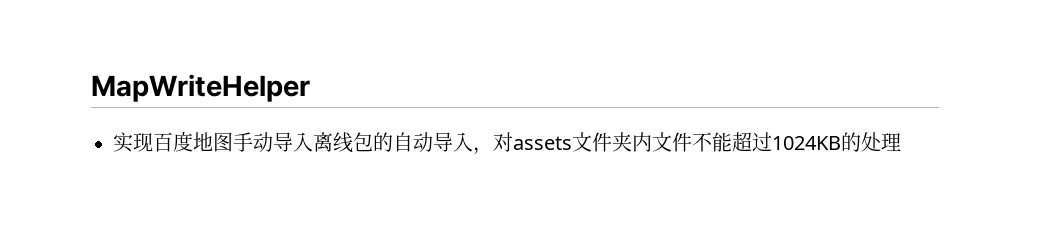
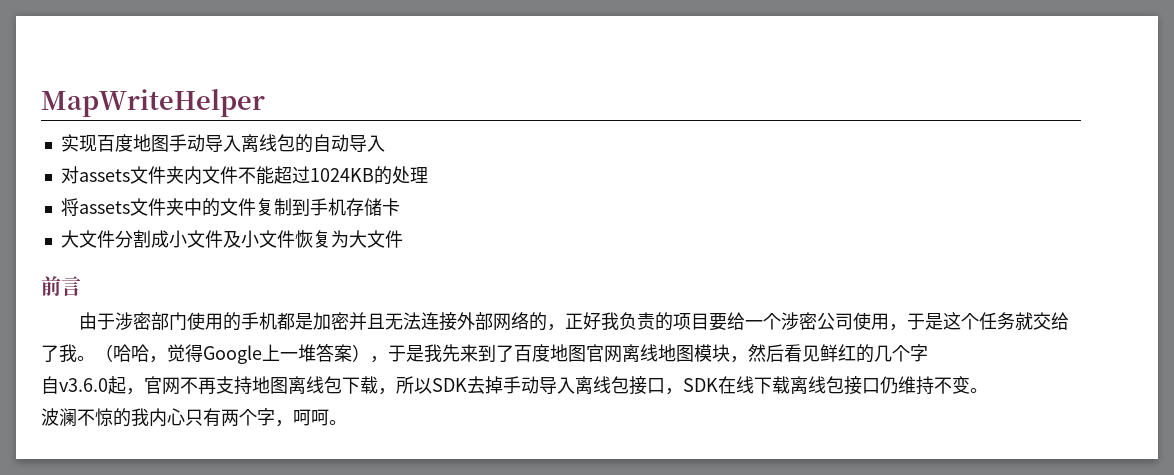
- 实现百度地图手动导入离线包的自动导入，对assets文件夹内文件不能超过1024KB的处理
+ 实现百度地图手动导入离线包的自动导入
+ 对assets文件夹内文件不能超过1024KB的处理
+ 将assets文件夹中的文件复制到手机存储卡
+ 大文件分割成小文件及小文件恢复为大文件
+ 前言
+ 由于涉密部门使用的手机都是加密并且无法连接外部网络的，正好我负责的项目要给一个涉密公司使用，于是这个任务就交给了我。（哈哈，觉得Google上一堆答案），于是我先来到了百度地图官网离线地图模块，然后看见鲜红的几个字
+ 自v3.6.0起，官网不再支持地图离线包下载，所以SDK去掉手动导入离线包接口，SDK在线下载离线包接口仍维持不变。
+ 波澜不惊的我内心只有两个字，呵呵。

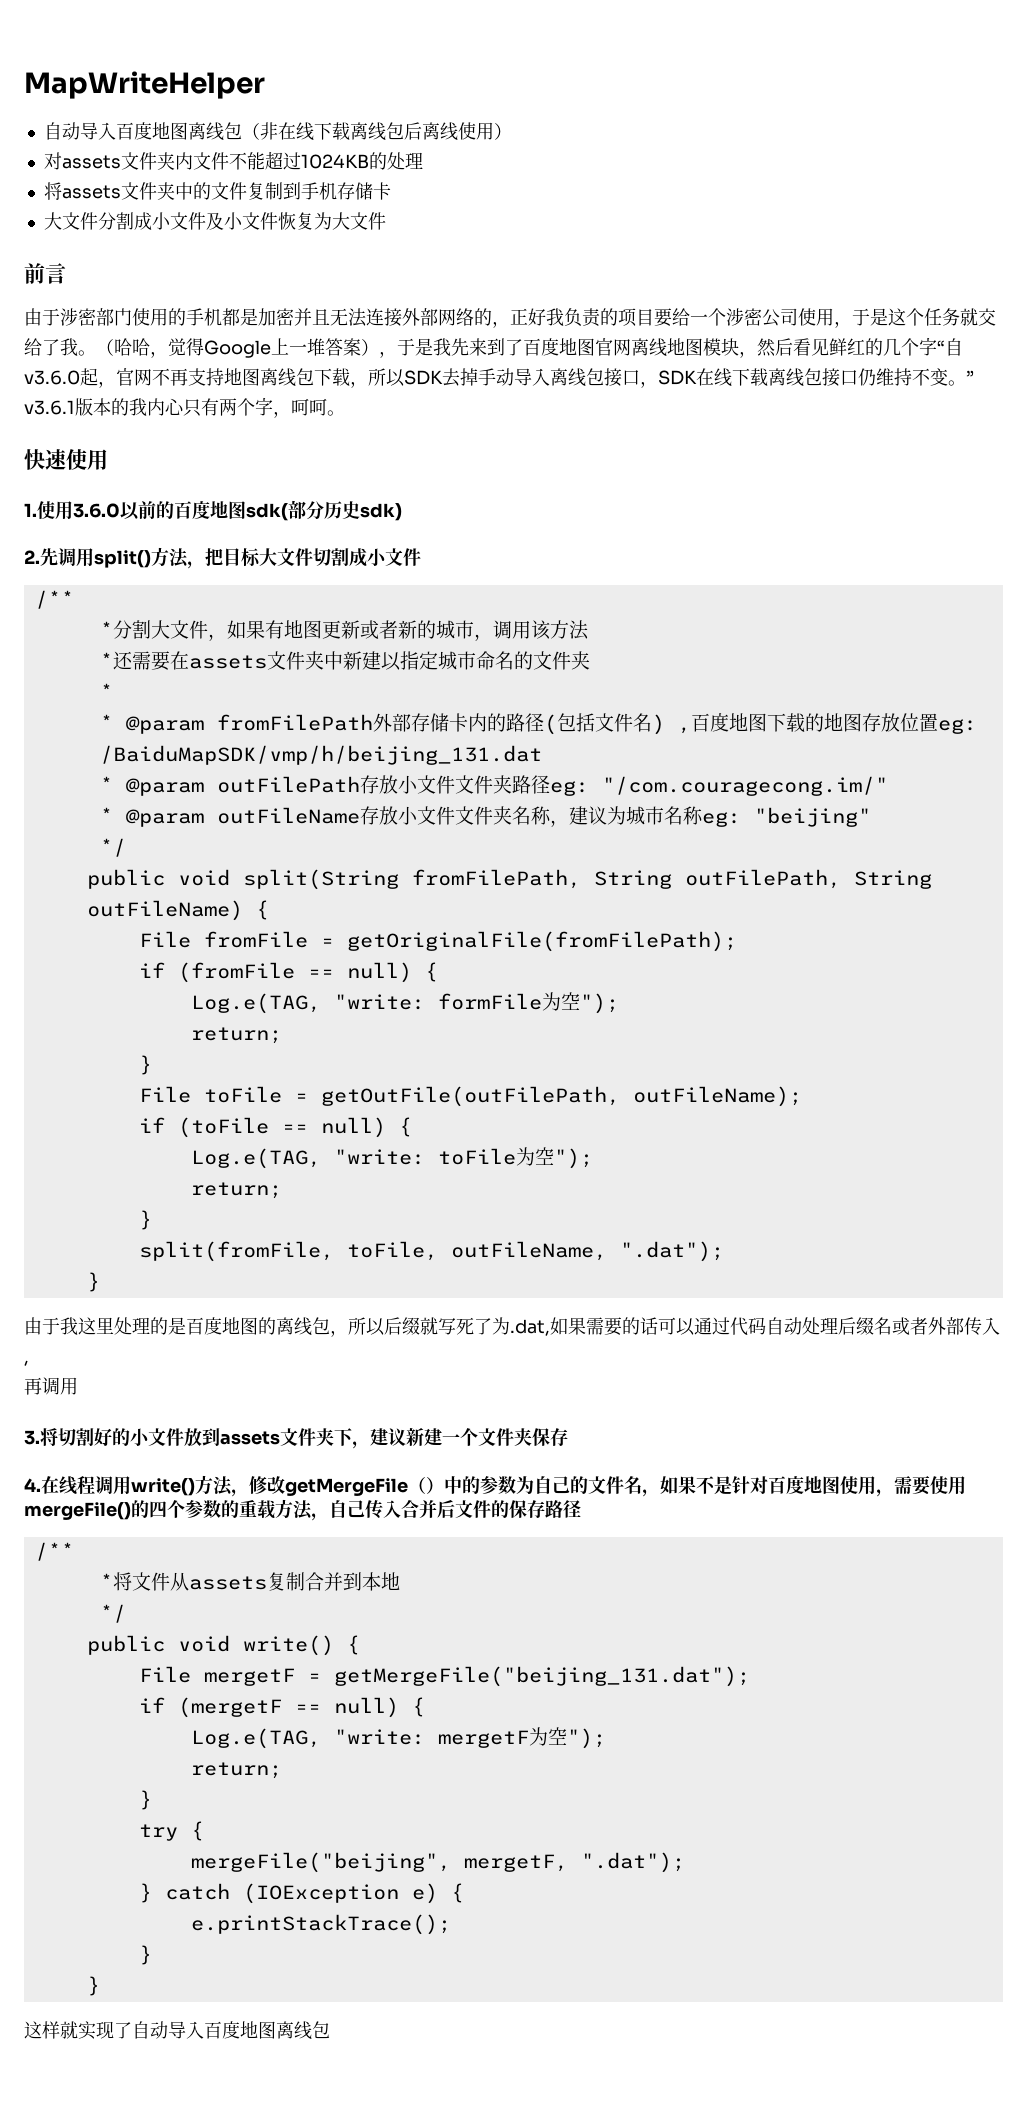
- 实现百度地图手动导入离线包的自动导入
+ 自动导入百度地图离线包（非在线下载离线包后离线使用）
- （哈哈，觉得Google上一堆答案），于是我先来到了百度地图官网离线地图模块，然后看见鲜红的几个字
- 自v3.6.0起，官网不再支持地图离线包下载，所以SDK去掉手动导入离线包接口，SDK在线下载离线包接口仍维持不变。
- 波澜不惊的我内心只有两个字，呵呵。
+ （哈哈，觉得Google上一堆答案），于是我先来到了百度地图官网离线地图模块，然后看见鲜红的几个字“自v3.6.0起，官网不再支持地图离线包下载，所以SDK去掉手动导入离线包接口，SDK在线下载离线包接口仍维持不变。” v3.6.1版本的我内心只有两个字，呵呵。
+ 快速使用
+ 1.使用3.6.0以前的百度地图sdk(部分历史sdk)
+ 2.先调用split()方法，把目标大文件切割成小文件
+ /**
+ *分割大文件，如果有地图更新或者新的城市，调用该方法
+ *还需要在assets文件夹中新建以指定城市命名的文件夹
+ *
+ * @param fromFilePath外部存储卡内的路径(包括文件名) ,百度地图下载的地图存放位置eg: /BaiduMapSDK/vmp/h/beijing_131.dat
+ * @param outFilePath存放小文件文件夹路径eg: "/com.couragecong.im/"
+ * @param outFileName存放小文件文件夹名称，建议为城市名称eg: "beijing"
+ */
+ public void split(String fromFilePath, String outFilePath, String outFileName) {
+ File fromFile = getOriginalFile(fromFilePath);
+ if (fromFile == null) {
+ Log.e(TAG, "write: formFile为空");
+ return;
+ }
+ File toFile = getOutFile(outFilePath, outFileName);
+ if (toFile == null) {
+ Log.e(TAG, "write: toFile为空");
+ return;
+ }
+ split(fromFile, toFile, outFileName, ".dat");
+ }
+ 由于我这里处理的是百度地图的离线包，所以后缀就写死了为.dat,如果需要的话可以通过代码自动处理后缀名或者外部传入,
+ 再调用
+ 3.将切割好的小文件放到assets文件夹下，建议新建一个文件夹保存
+ 4.在线程调用write()方法，修改getMergeFile（）中的参数为自己的文件名，如果不是针对百度地图使用，需要使用mergeFile()的四个参数的重载方法，自己传入合并后文件的保存路径
+ /**
+ *将文件从assets复制合并到本地
+ */
+ public void write() {
+ File mergetF = getMergeFile("beijing_131.dat");
+ if (mergetF == null) {
+ Log.e(TAG, "write: mergetF为空");
+ return;
+ }
+ try {
+ mergeFile("beijing", mergetF, ".dat");
+ } catch (IOException e) {
+ e.printStackTrace();
+ }
+ }
+ 这样就实现了自动导入百度地图离线包

